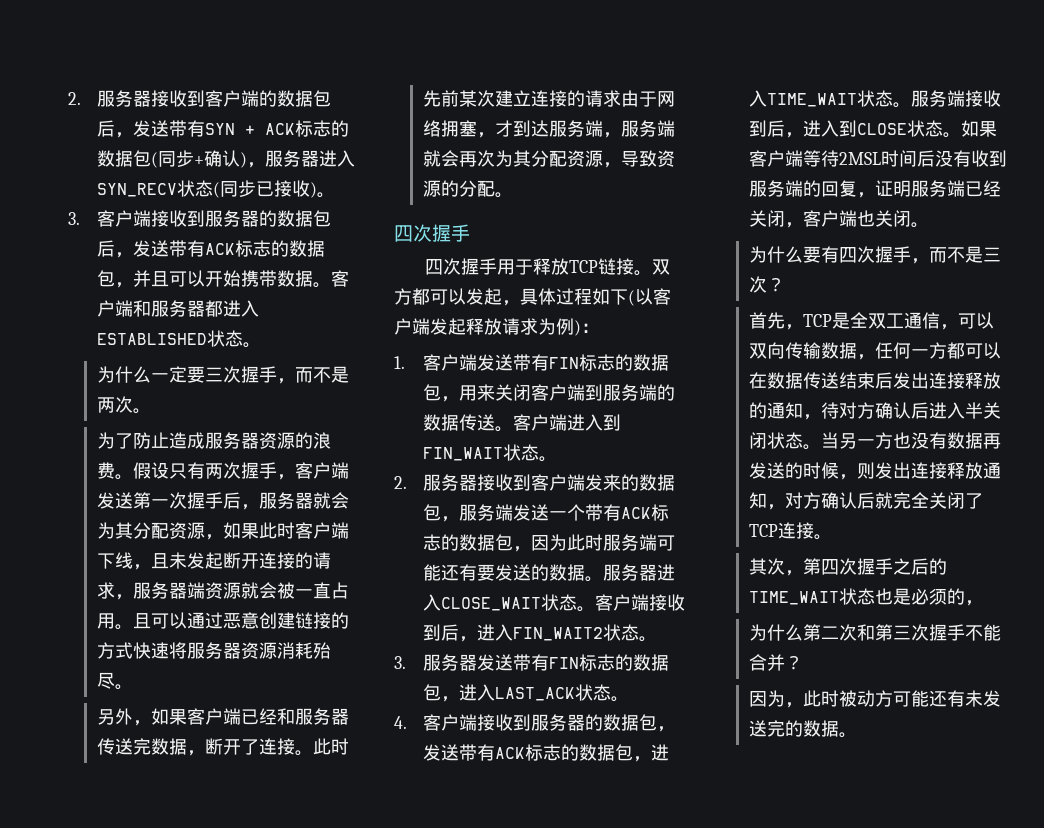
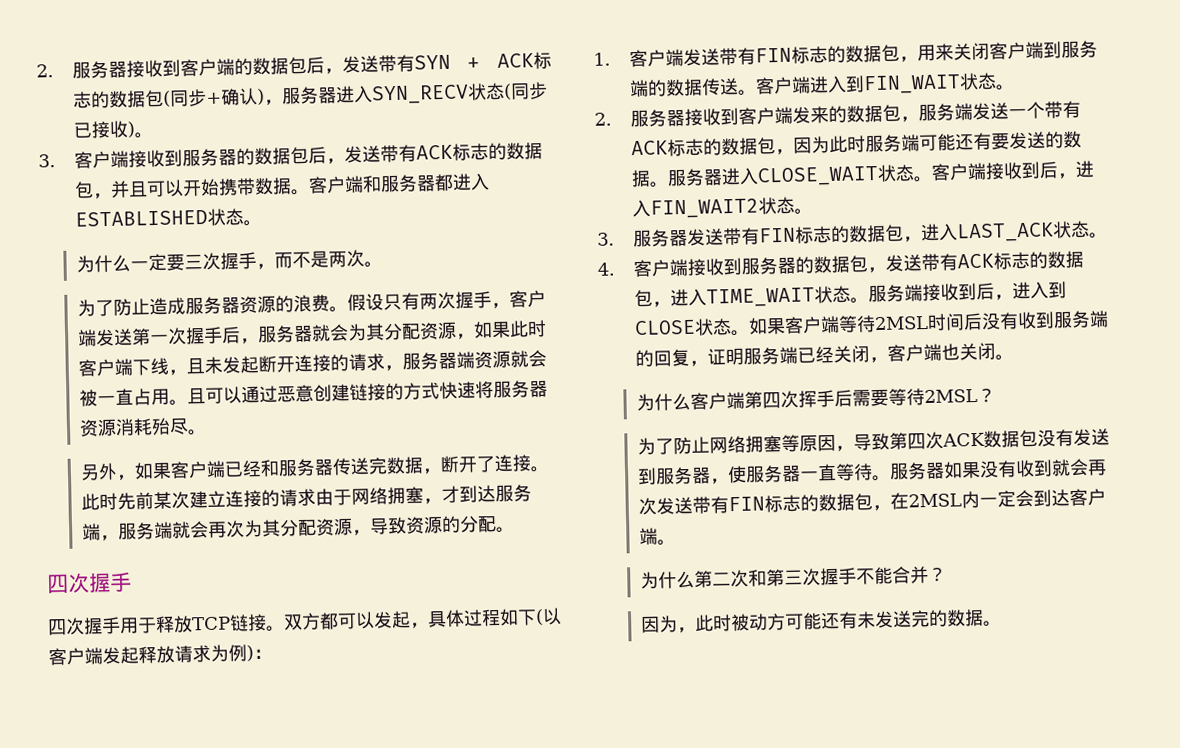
- 为什么要有四次握手，而不是三次？
- 首先，TCP是全双工通信，可以双向传输数据，任何一方都可以在数据传送结束后发出连接释放的通知，待对方确认后进入半关闭状态。当另一方也没有数据再发送的时候，则发出连接释放通知，对方确认后就完全关闭了TCP连接。
- 其次，第四次握手之后的TIME_WAIT状态也是必须的，
+ 为什么客户端第四次挥手后需要等待2MSL？
+ 为了防止网络拥塞等原因，导致第四次ACK数据包没有发送到服务器，使服务器一直等待。服务器如果没有收到就会再次发送带有FIN标志的数据包，在2MSL内一定会到达客户端。

